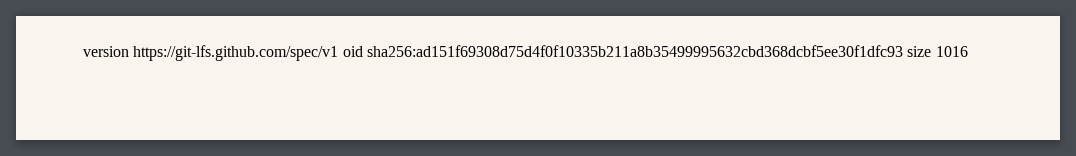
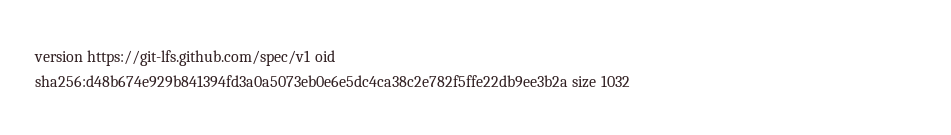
- version https://git-lfs.github.com/spec/v1 oid sha256:ad151f69308d75d4f0f10335b211a8b35499995632cbd368dcbf5ee30f1dfc93 size 1016
+ version https://git-lfs.github.com/spec/v1 oid sha256:d48b674e929b841394fd3a0a5073eb0e6e5dc4ca38c2e782f5ffe22db9ee3b2a size 1032

